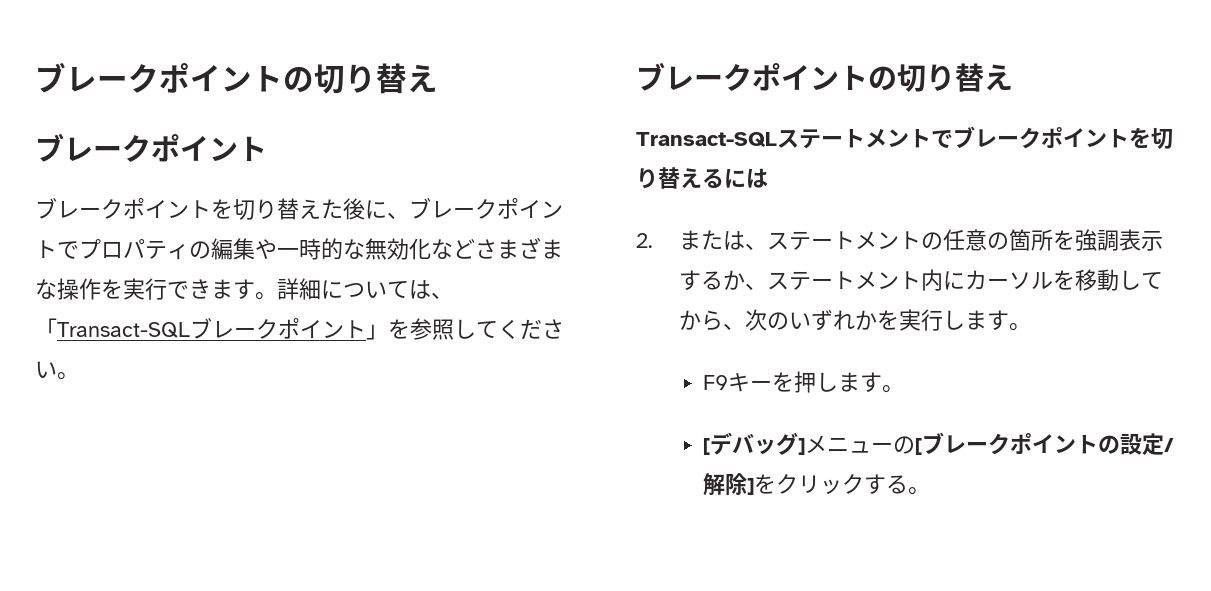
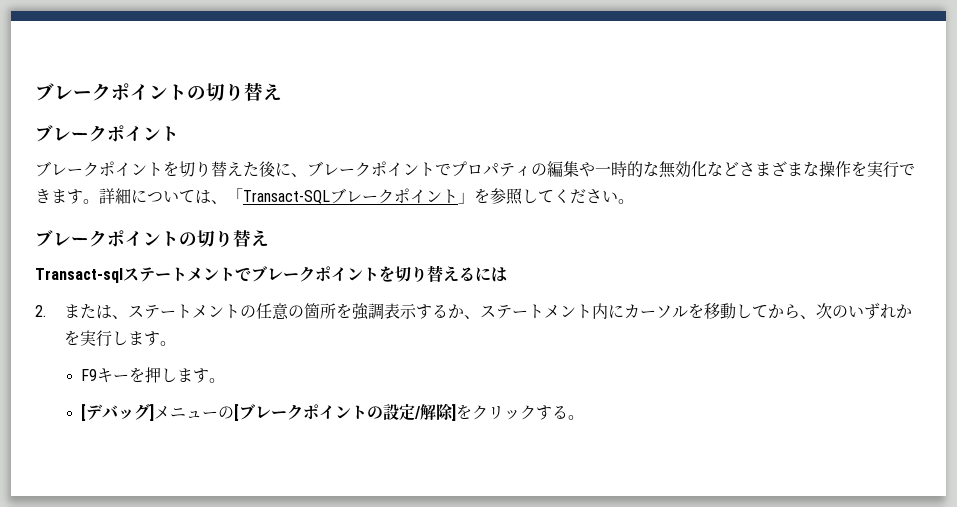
- Transact-SQLステートメントでブレークポイントを切り替えるには
+ Transact-sqlステートメントでブレークポイントを切り替えるには

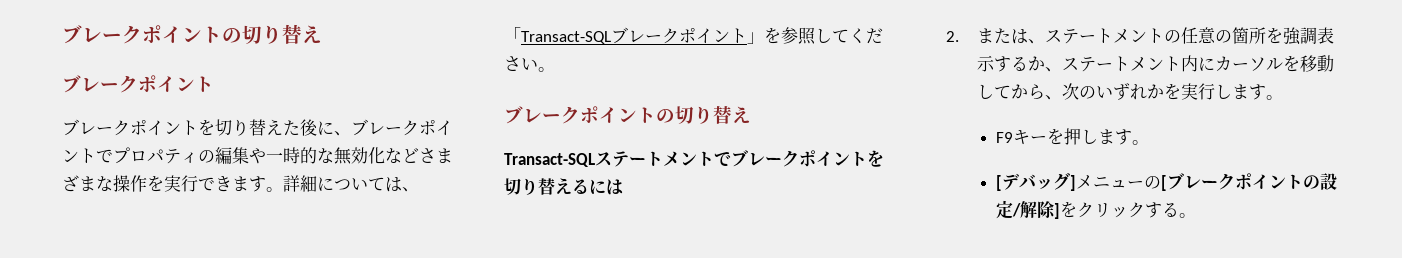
- Transact-sqlステートメントでブレークポイントを切り替えるには
+ Transact-SQLステートメントでブレークポイントを切り替えるには

